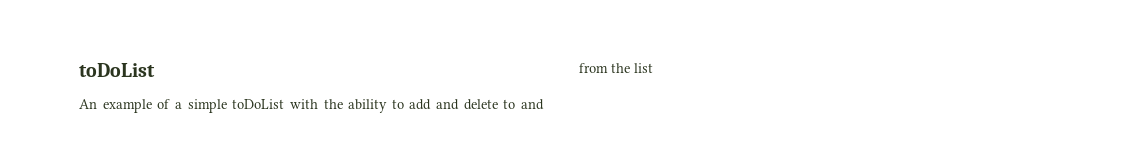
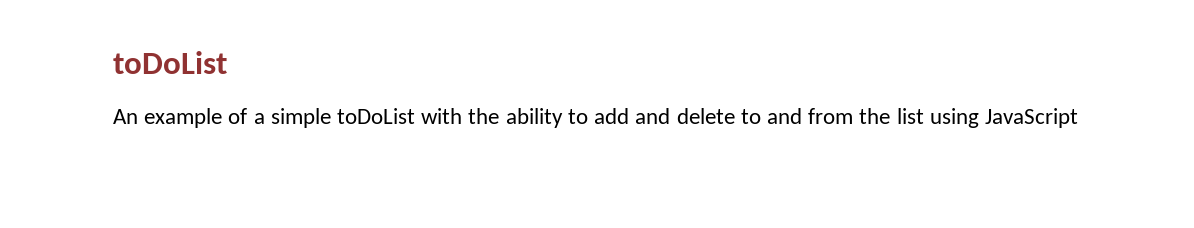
- An example of a simple toDoList with the ability to add and delete to and from the list
+ An example of a simple toDoList with the ability to add and delete to and from the list using JavaScript

